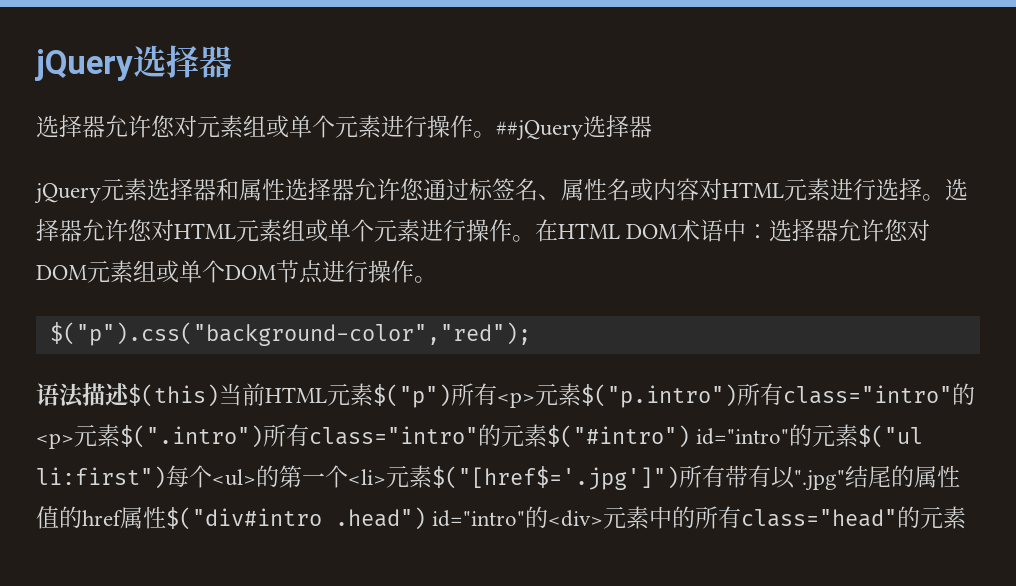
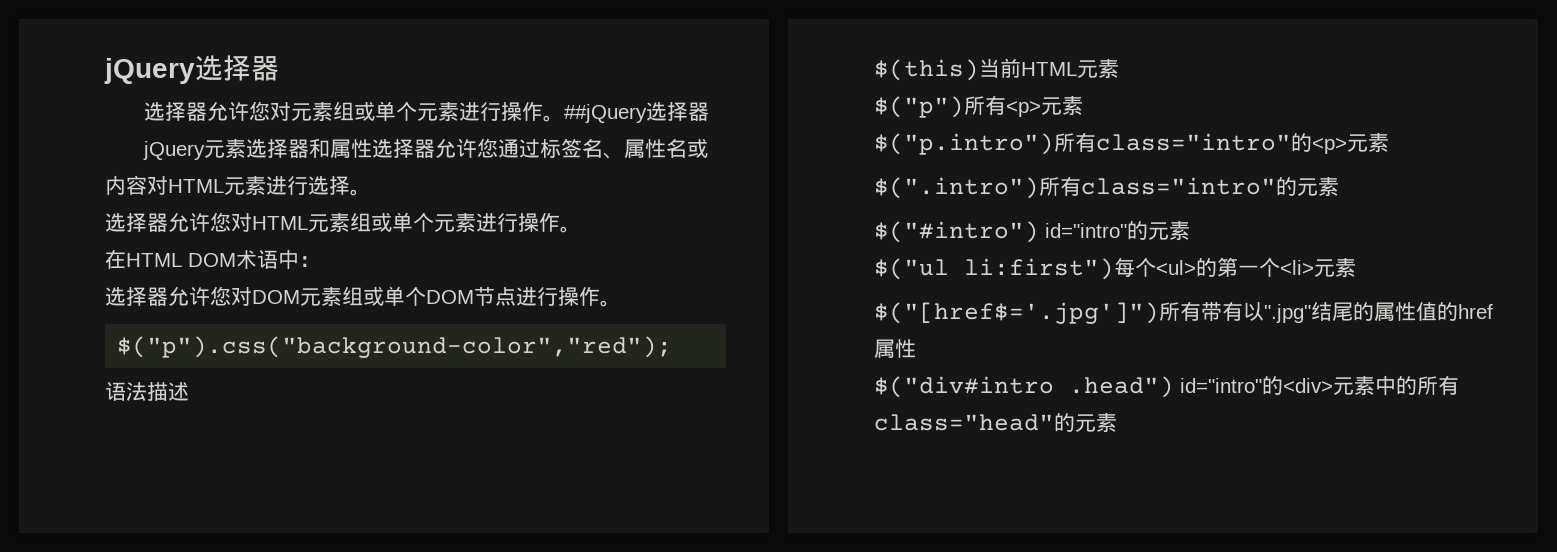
- jQuery元素选择器和属性选择器允许您通过标签名、属性名或内容对HTML元素进行选择。选择器允许您对HTML元素组或单个元素进行操作。在HTML DOM术语中：选择器允许您对DOM元素组或单个DOM节点进行操作。
+ jQuery元素选择器和属性选择器允许您通过标签名、属性名或内容对HTML元素进行选择。
+ 选择器允许您对HTML元素组或单个元素进行操作。
+ 在HTML DOM术语中：
+ 选择器允许您对DOM元素组或单个DOM节点进行操作。
- 语法描述$(this)当前HTML元素$("p")所有<p>元素$("p.intro")所有class="intro"的<p>元素$(".intro")所有class="intro"的元素$("#intro") id="intro"的元素$("ul li:first")每个<ul>的第一个<li>元素$("[href$='.jpg']")所有带有以".jpg"结尾的属性值的href属性$("div#intro .head") id="intro"的<div>元素中的所有class="head"的元素
+ 语法描述
+ $(this)当前HTML元素
+ $("p")所有<p>元素
+ $("p.intro")所有class="intro"的<p>元素
+ $(".intro")所有class="intro"的元素
+ $("#intro") id="intro"的元素
+ $("ul li:first")每个<ul>的第一个<li>元素
+ $("[href$='.jpg']")所有带有以".jpg"结尾的属性值的href属性
+ $("div#intro .head") id="intro"的<div>元素中的所有class="head"的元素

